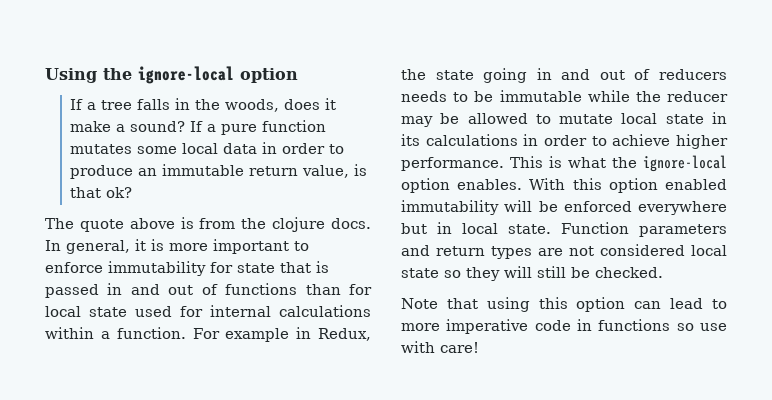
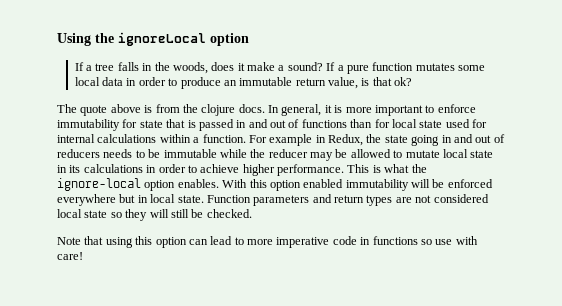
- Using the ignore-local option
+ Using the ignoreLocal option

